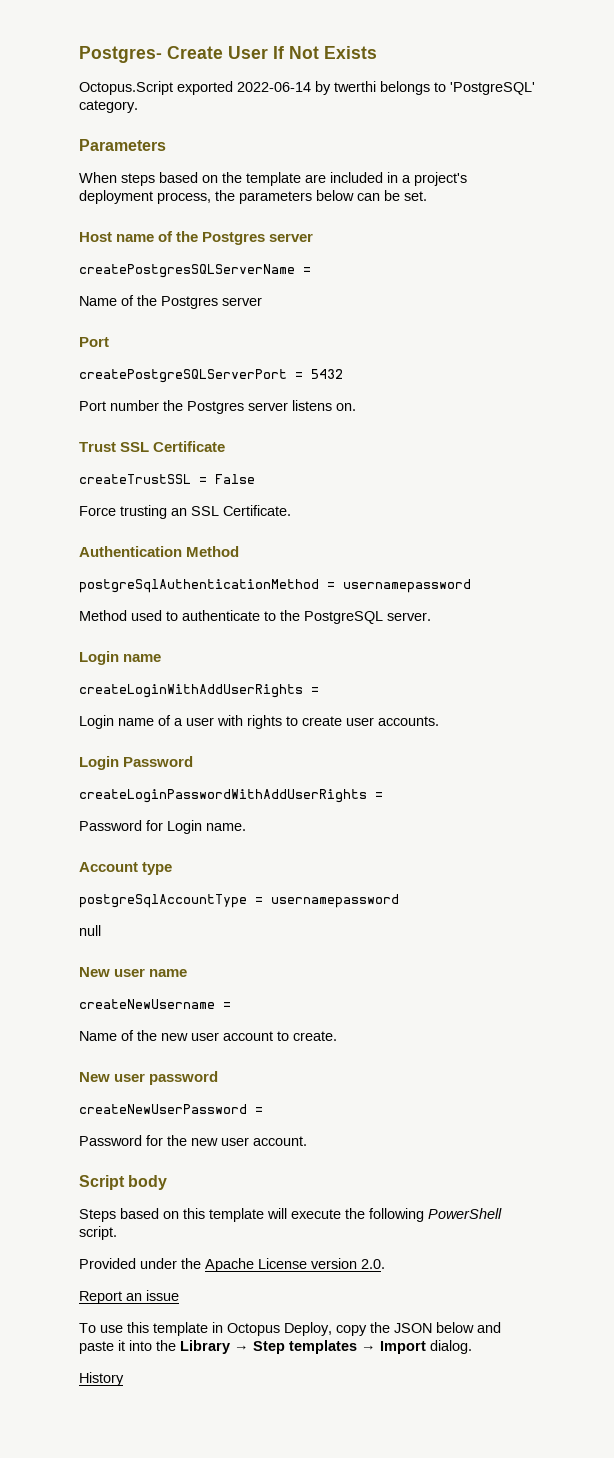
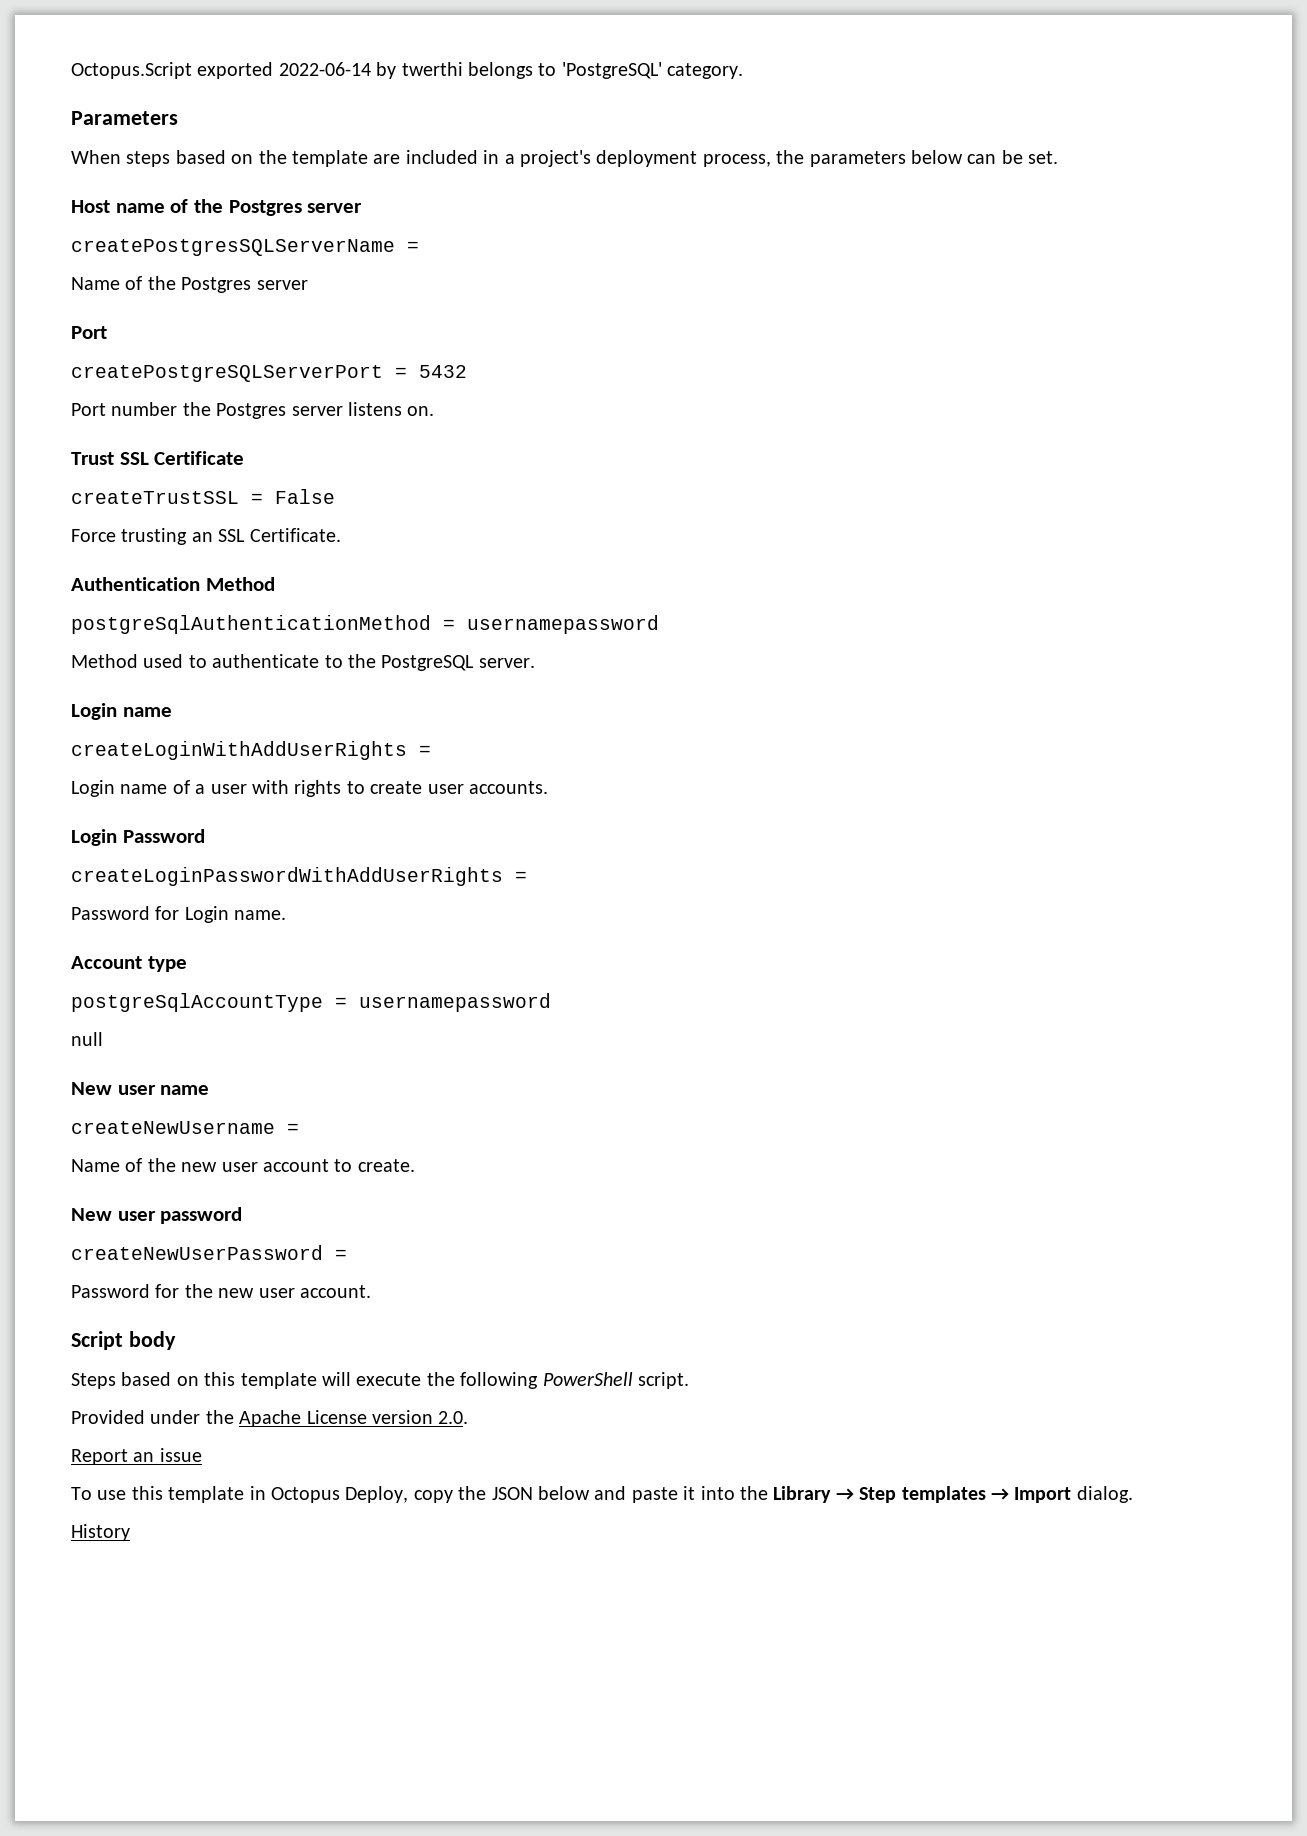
- Postgres- Create User If Not Exists

